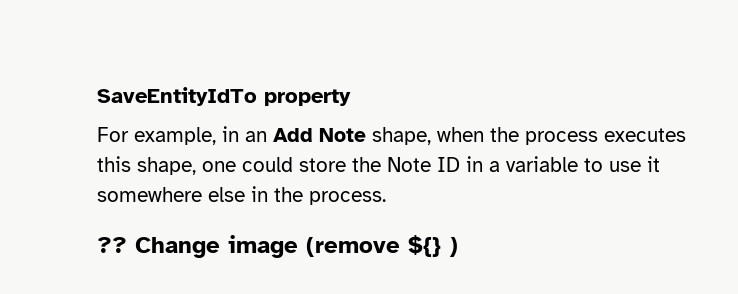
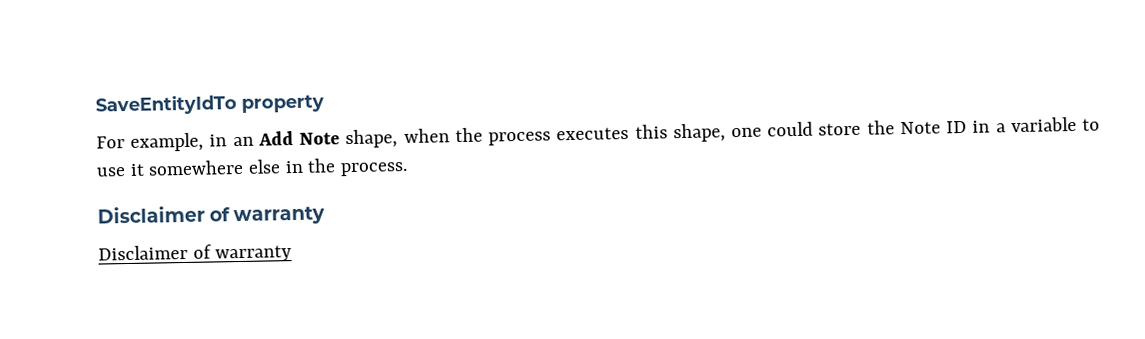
  For example, in an Add Note shape, when the process executes this shape, one could store the Note ID in a variable to use it somewhere else in the process.
- ?? Change image (remove ${} )
+ Disclaimer of warranty
+ Disclaimer of warranty

